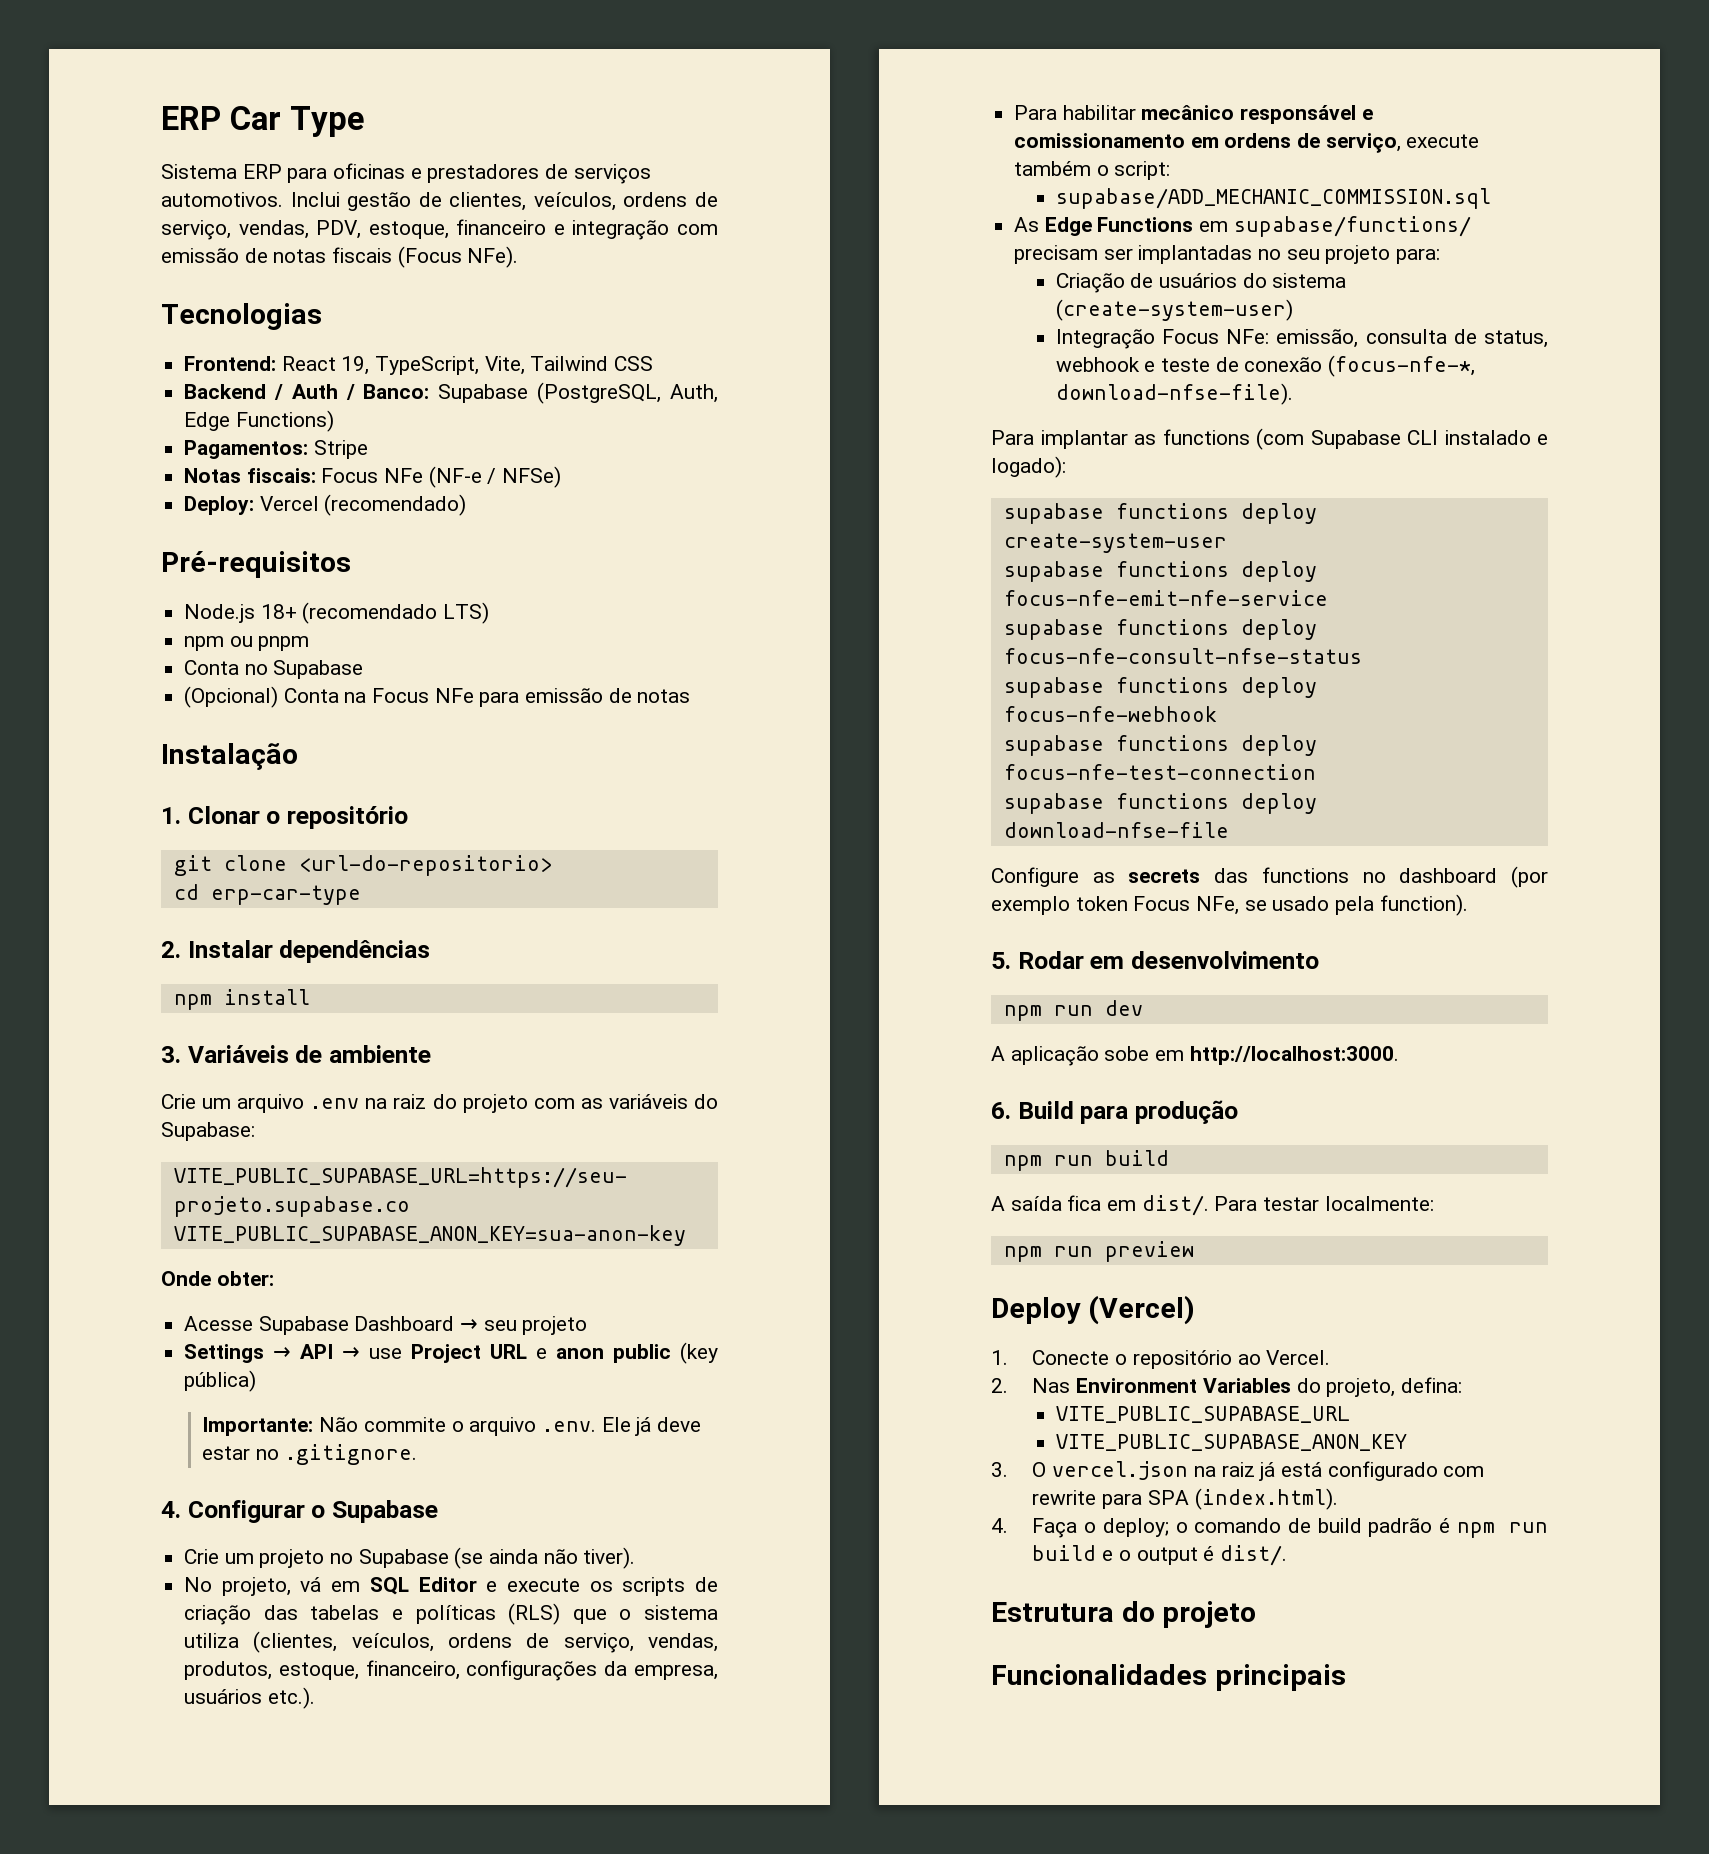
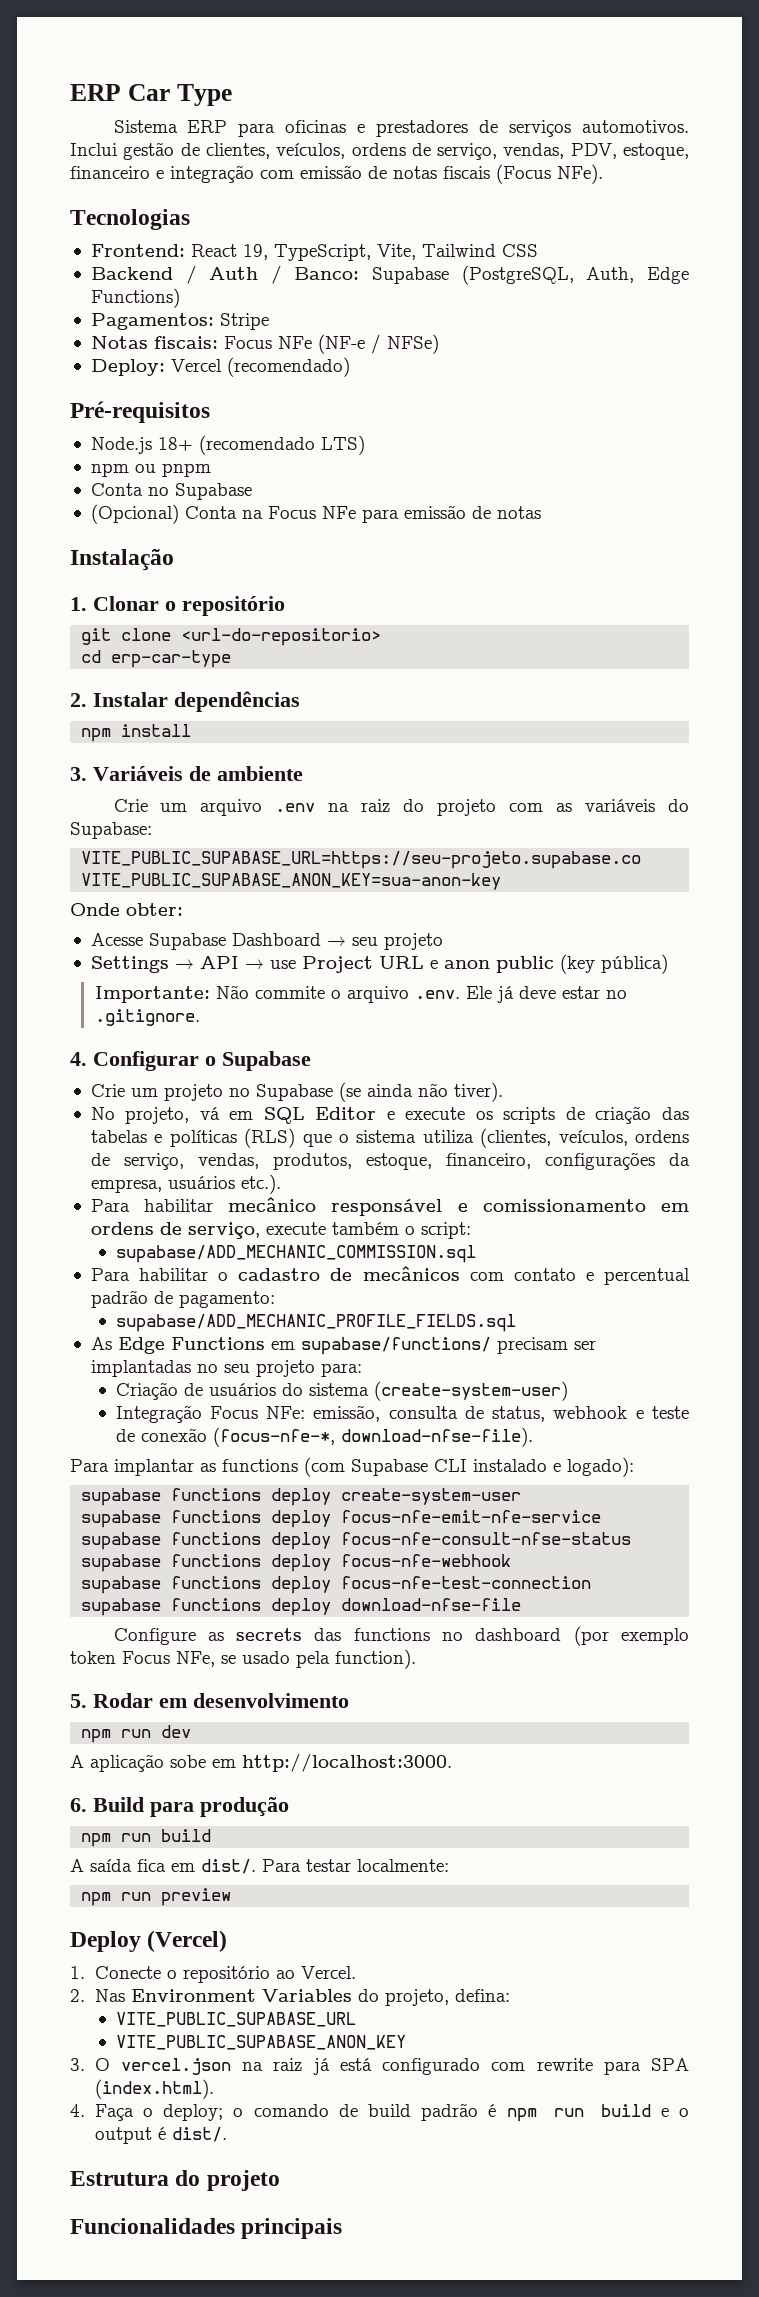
+ Para habilitar o cadastro de mecânicos com contato e percentual padrão de pagamento:
+ supabase/ADD_MECHANIC_PROFILE_FIELDS.sql

